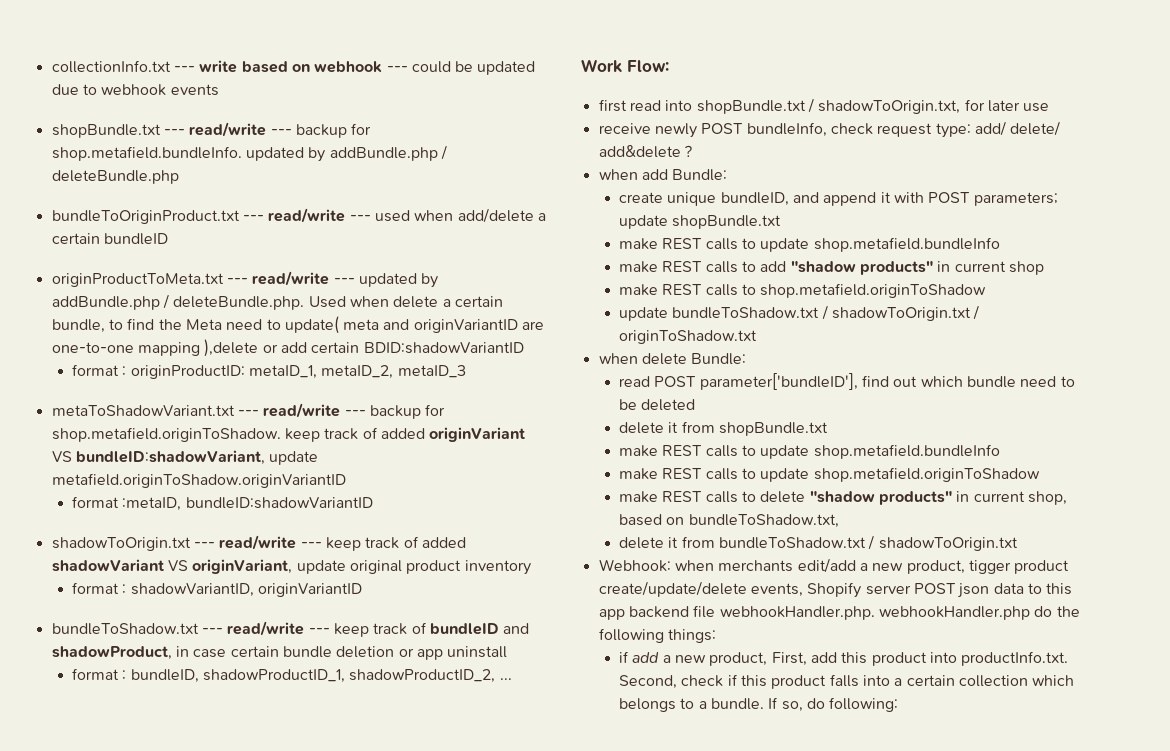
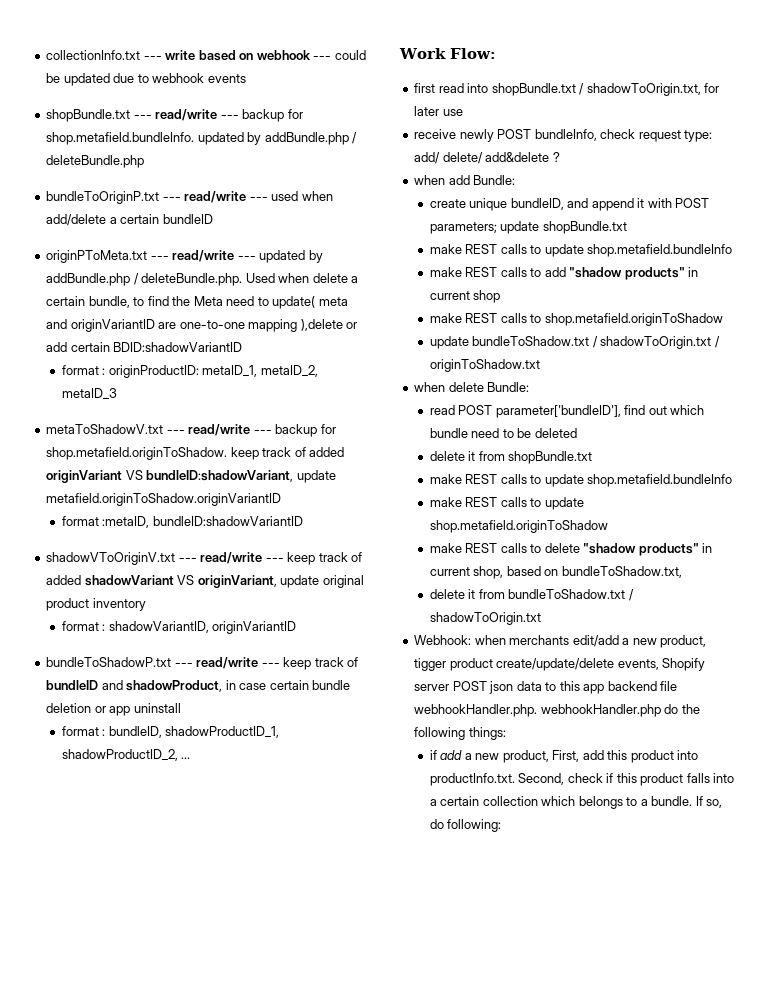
- bundleToOriginProduct.txt --- read/write --- used when add/delete a certain bundleID
+ bundleToOriginP.txt --- read/write --- used when add/delete a certain bundleID
- originProductToMeta.txt --- read/write --- updated by addBundle.php / deleteBundle.php. Used when delete a certain bundle, to find the Meta need to update( meta and originVariantID are one-to-one mapping ),delete or add certain BDID:shadowVariantID
+ originPToMeta.txt --- read/write --- updated by addBundle.php / deleteBundle.php. Used when delete a certain bundle, to find the Meta need to update( meta and originVariantID are one-to-one mapping ),delete or add certain BDID:shadowVariantID
- metaToShadowVariant.txt --- read/write --- backup for shop.metafield.originToShadow. keep track of added originVariant VS bundleID:shadowVariant, update metafield.originToShadow.originVariantID
+ metaToShadowV.txt --- read/write --- backup for shop.metafield.originToShadow. keep track of added originVariant VS bundleID:shadowVariant, update metafield.originToShadow.originVariantID
- shadowToOrigin.txt --- read/write --- keep track of added shadowVariant VS originVariant, update original product inventory
+ shadowVToOriginV.txt --- read/write --- keep track of added shadowVariant VS originVariant, update original product inventory
- bundleToShadow.txt --- read/write --- keep track of bundleID and shadowProduct, in case certain bundle deletion or app uninstall
+ bundleToShadowP.txt --- read/write --- keep track of bundleID and shadowProduct, in case certain bundle deletion or app uninstall

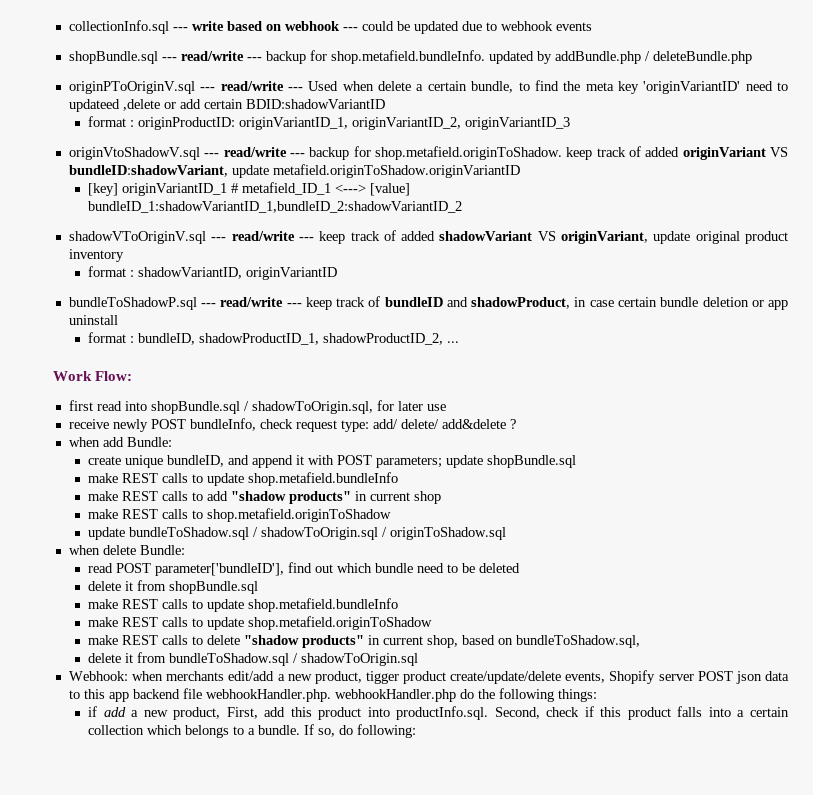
- collectionInfo.txt --- write based on webhook --- could be updated due to webhook events
+ collectionInfo.sql --- write based on webhook --- could be updated due to webhook events
- shopBundle.txt --- read/write --- backup for shop.metafield.bundleInfo. updated by addBundle.php / deleteBundle.php
+ shopBundle.sql --- read/write --- backup for shop.metafield.bundleInfo. updated by addBundle.php / deleteBundle.php
- bundleToOriginP.txt --- read/write --- used when add/delete a certain bundleID
- originPToMeta.txt --- read/write --- updated by addBundle.php / deleteBundle.php. Used when delete a certain bundle, to find the Meta need to update( meta and originVariantID are one-to-one mapping ),delete or add certain BDID:shadowVariantID
+ originPToOriginV.sql --- read/write --- Used when delete a certain bundle, to find the meta key 'originVariantID' need to updateed ,delete or add certain BDID:shadowVariantID
- format : originProductID: metaID_1, metaID_2, metaID_3
- metaToShadowV.txt --- read/write --- backup for shop.metafield.originToShadow. keep track of added originVariant VS bundleID:shadowVariant, update metafield.originToShadow.originVariantID
+ format : originProductID: originVariantID_1, originVariantID_2, originVariantID_3
+ originVtoShadowV.sql --- read/write --- backup for shop.metafield.originToShadow. keep track of added originVariant VS bundleID:shadowVariant, update metafield.originToShadow.originVariantID
- format :metaID, bundleID:shadowVariantID
- shadowVToOriginV.txt --- read/write --- keep track of added shadowVariant VS originVariant, update original product inventory
+ [key] originVariantID_1 # metafield_ID_1 <---> [value] bundleID_1:shadowVariantID_1,bundleID_2:shadowVariantID_2
+ shadowVToOriginV.sql --- read/write --- keep track of added shadowVariant VS originVariant, update original product inventory
- bundleToShadowP.txt --- read/write --- keep track of bundleID and shadowProduct, in case certain bundle deletion or app uninstall
+ bundleToShadowP.sql --- read/write --- keep track of bundleID and shadowProduct, in case certain bundle deletion or app uninstall
- first read into shopBundle.txt / shadowToOrigin.txt, for later use
+ first read into shopBundle.sql / shadowToOrigin.sql, for later use
- create unique bundleID, and append it with POST parameters; update shopBundle.txt
+ create unique bundleID, and append it with POST parameters; update shopBundle.sql
- update bundleToShadow.txt / shadowToOrigin.txt / originToShadow.txt
+ update bundleToShadow.sql / shadowToOrigin.sql / originToShadow.sql
- delete it from shopBundle.txt
+ delete it from shopBundle.sql
- make REST calls to delete "shadow products" in current shop, based on bundleToShadow.txt,
- delete it from bundleToShadow.txt / shadowToOrigin.txt
+ make REST calls to delete "shadow products" in current shop, based on bundleToShadow.sql,
+ delete it from bundleToShadow.sql / shadowToOrigin.sql
- if add a new product, First, add this product into productInfo.txt. Second, check if this product falls into a certain collection which belongs to a bundle.
+ if add a new product, First, add this product into productInfo.sql. Second, check if this product falls into a certain collection which belongs to a bundle.

